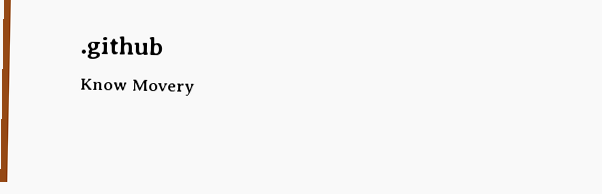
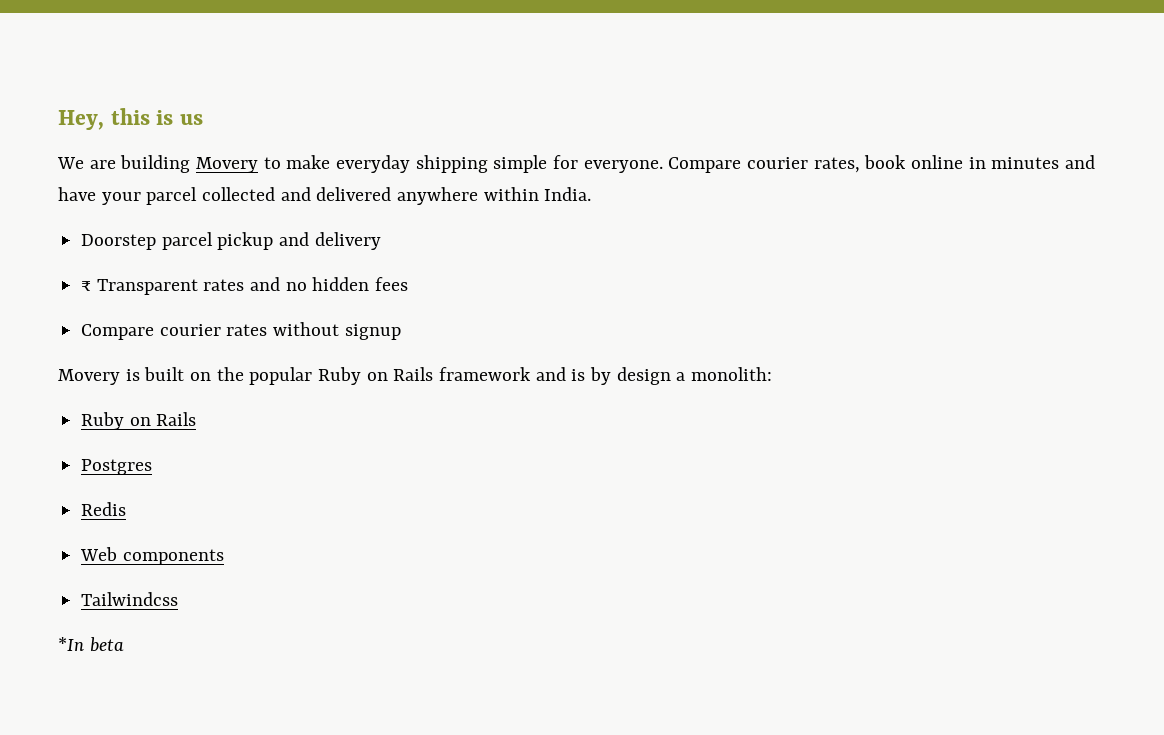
- .github
- Know Movery
+ Hey, this is us
+ We are building Movery to make everyday shipping simple for everyone. Compare courier rates, book online in minutes and have your parcel collected and delivered anywhere within India.
+ Doorstep parcel pickup and delivery
+ ₹ Transparent rates and no hidden fees
+ Compare courier rates without signup
+ Movery is built on the popular Ruby on Rails framework and is by design a monolith:
+ Ruby on Rails
+ Postgres
+ Redis
+ Web components
+ Tailwindcss
+ *In beta

